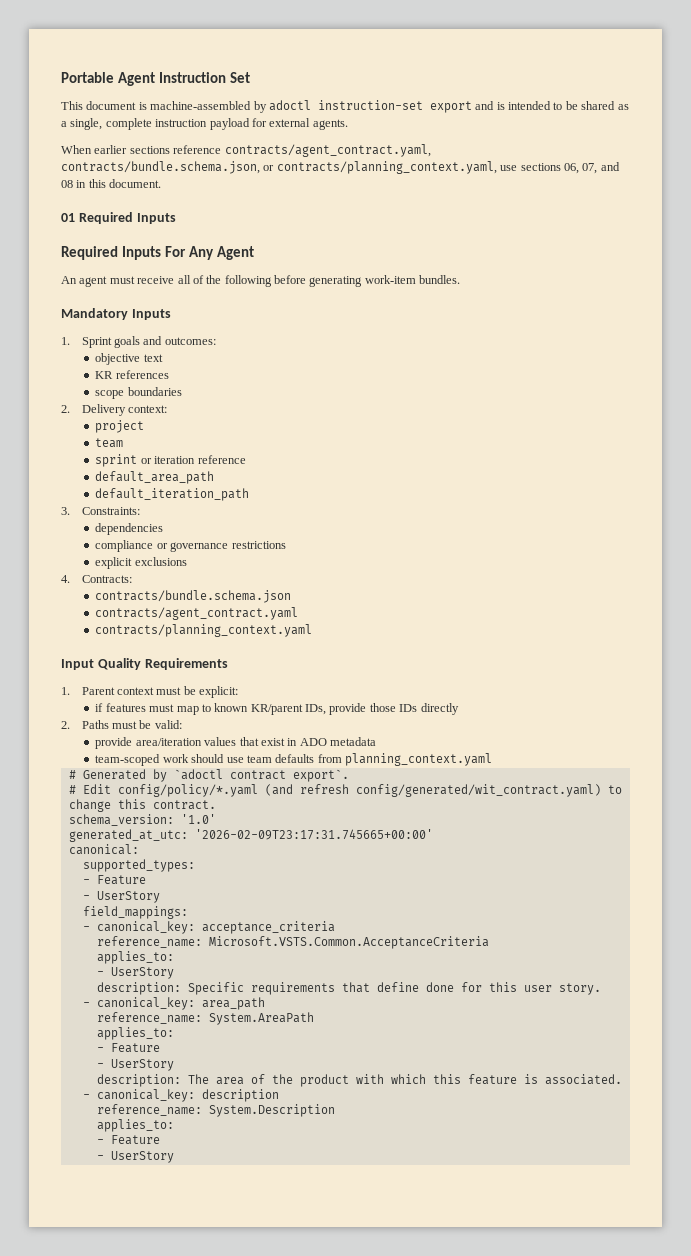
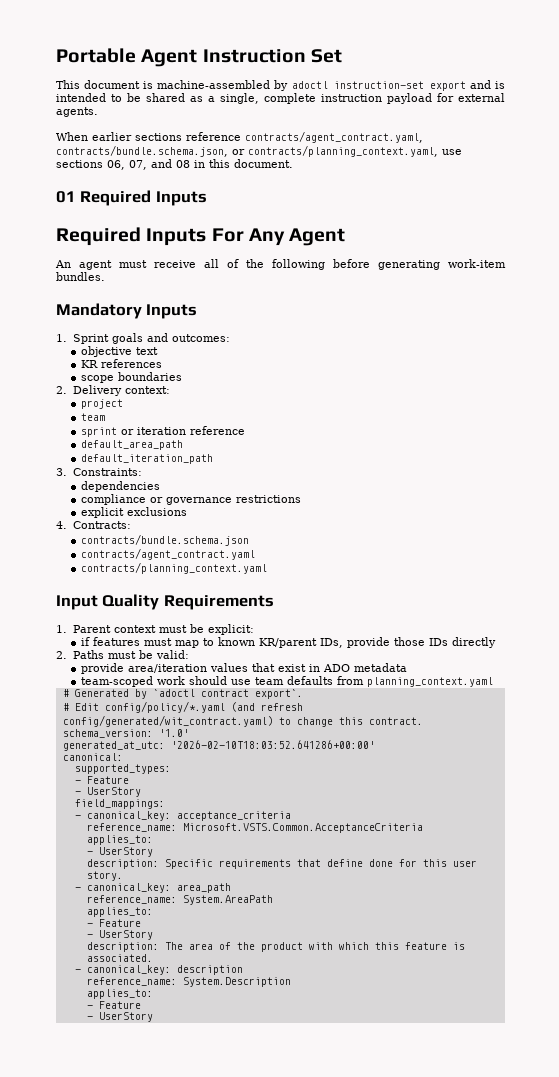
- generated_at_utc: '2026-02-09T23:17:31.745665+00:00'
+ generated_at_utc: '2026-02-10T18:03:52.641286+00:00'

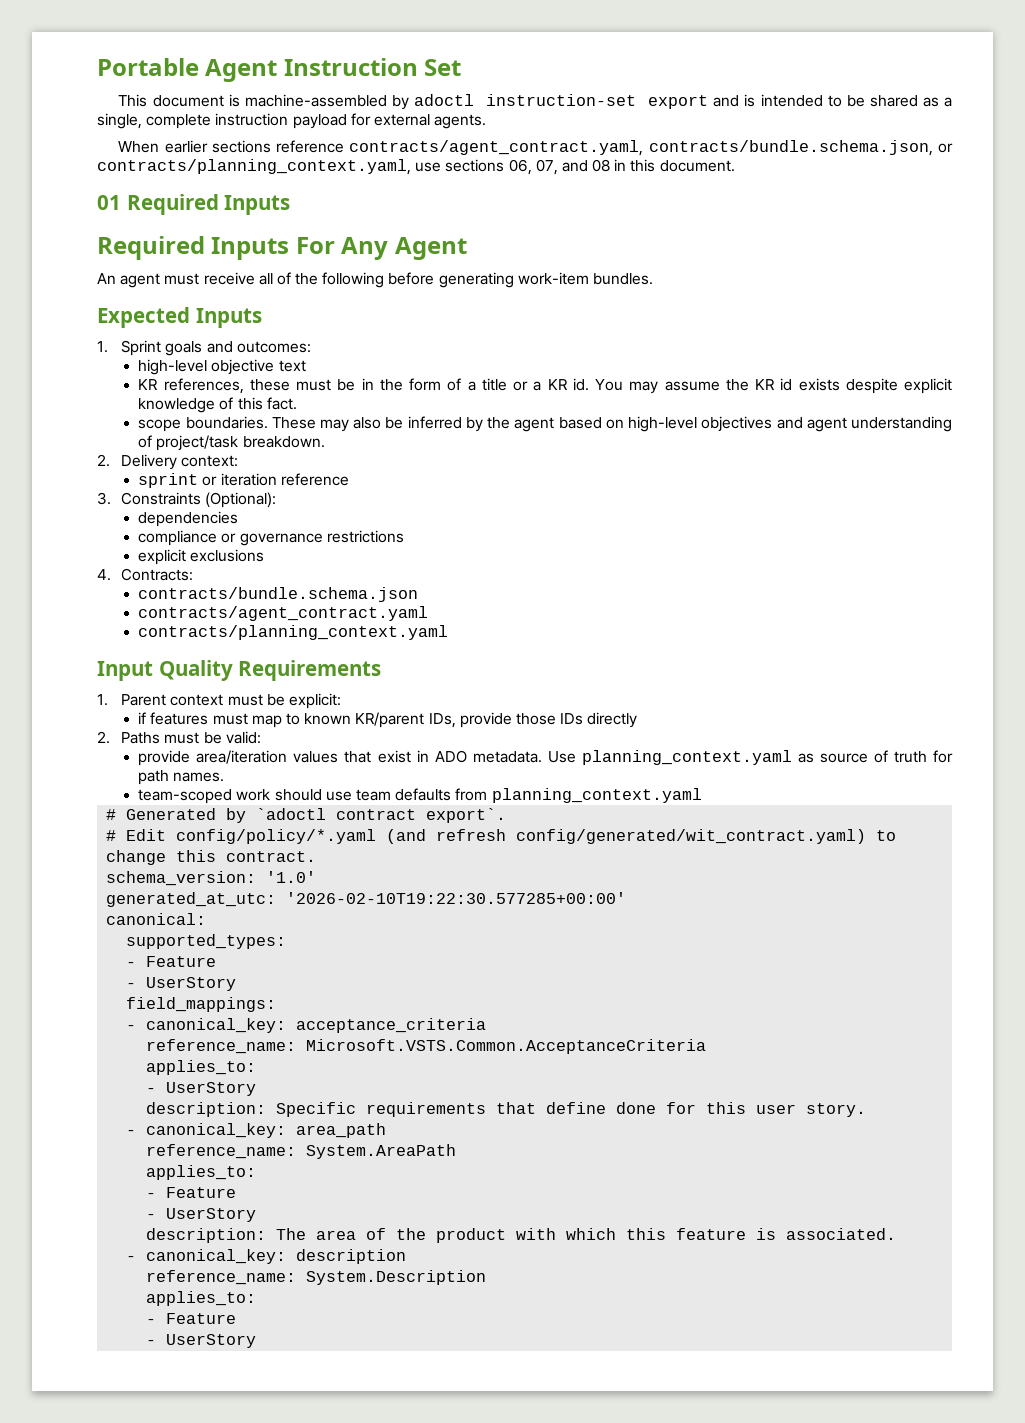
- Mandatory Inputs
+ Expected Inputs
- objective text
+ high-level objective text
- KR references
- scope boundaries
+ KR references, these must be in the form of a title or a KR id. You may assume the KR id exists despite explicit knowledge of this fact.
+ scope boundaries. These may also be inferred by the agent based on high-level objectives and agent understanding of project/task breakdown.
- project
- team
- default_area_path
- default_iteration_path
- 3. Constraints:
+ 3. Constraints (Optional):
- provide area/iteration values that exist in ADO metadata
+ provide area/iteration values that exist in ADO metadata. Use planning_context.yaml as source of truth for path names.
- generated_at_utc: '2026-02-10T18:03:52.641286+00:00'
+ generated_at_utc: '2026-02-10T19:22:30.577285+00:00'

